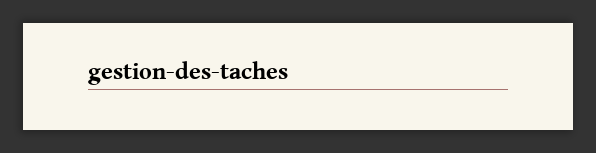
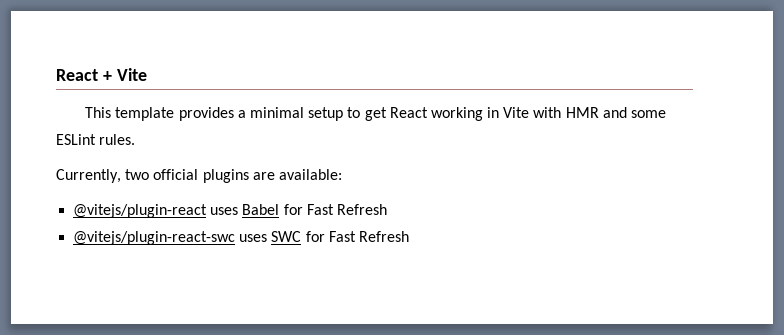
- gestion-des-taches
+ React + Vite
+ This template provides a minimal setup to get React working in Vite with HMR and some ESLint rules.
+ Currently, two official plugins are available:
+ @vitejs/plugin-react uses Babel for Fast Refresh
+ @vitejs/plugin-react-swc uses SWC for Fast Refresh

